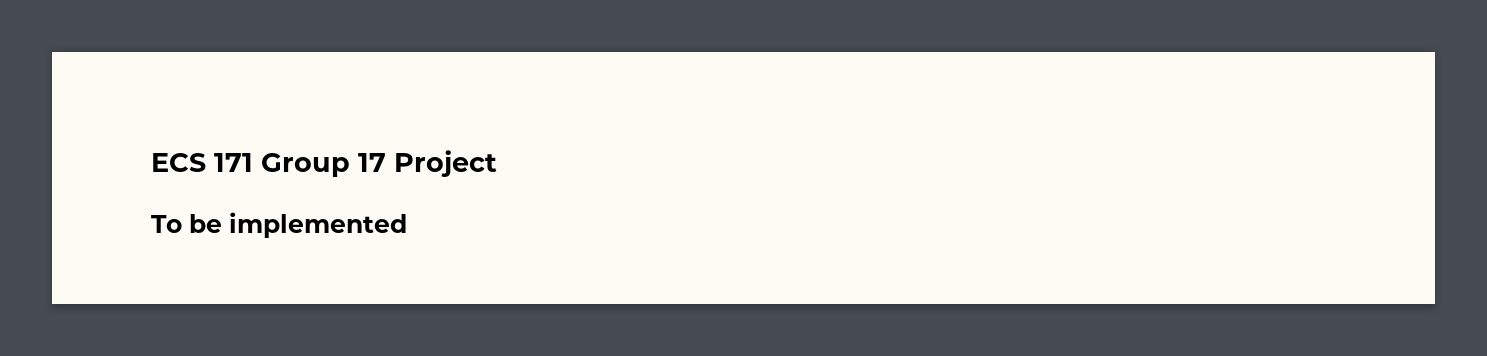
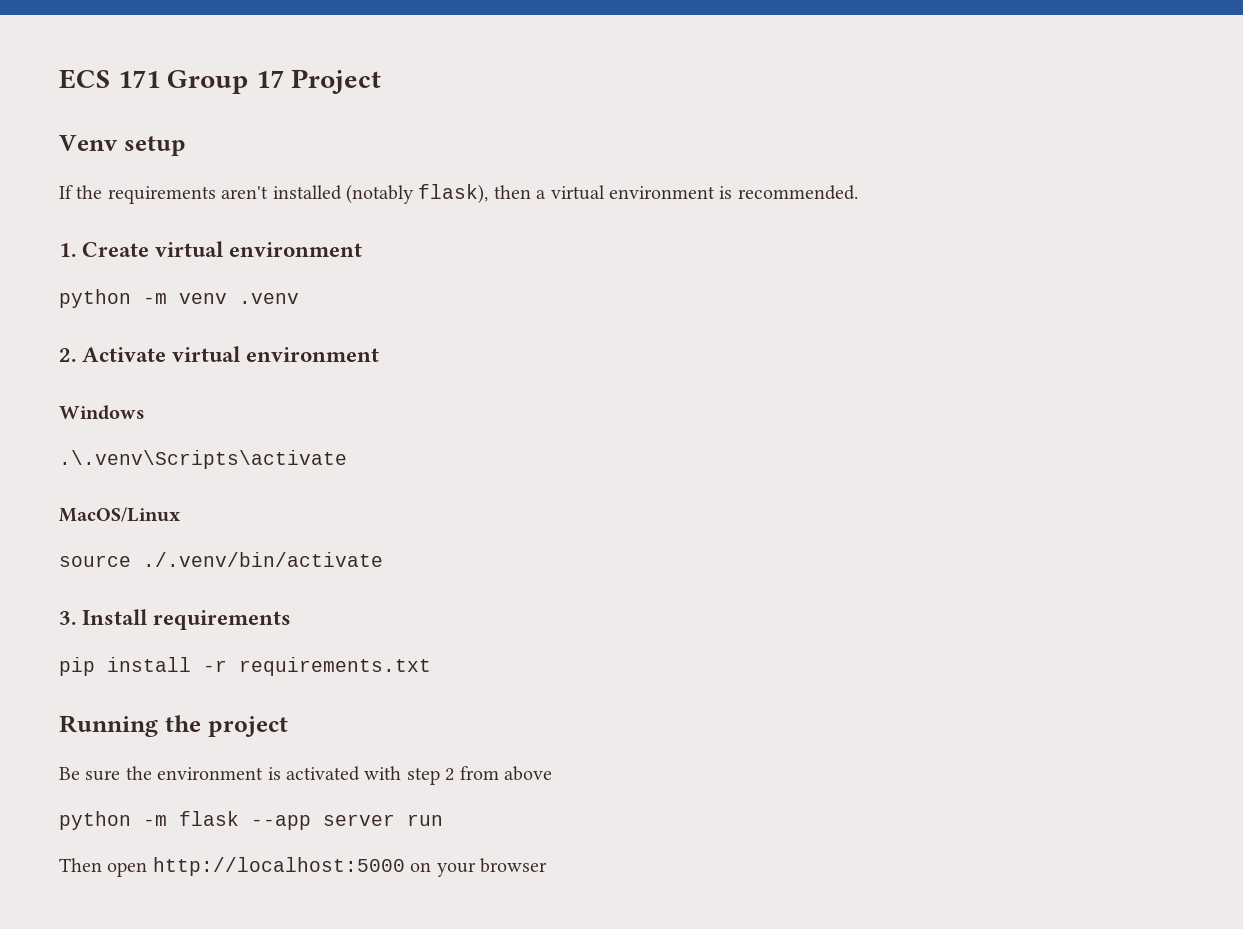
- To be implemented
+ Venv setup
+ If the requirements aren't installed (notably flask), then a virtual environment is recommended.
+ 1. Create virtual environment
+ python -m venv .venv
+ 2. Activate virtual environment
+ Windows
+ .\.venv\Scripts\activate
+ MacOS/Linux
+ source ./.venv/bin/activate
+ 3. Install requirements
+ pip install -r requirements.txt
+ Running the project
+ Be sure the environment is activated with step 2 from above
+ python -m flask --app server run
+ Then open http://localhost:5000 on your browser

